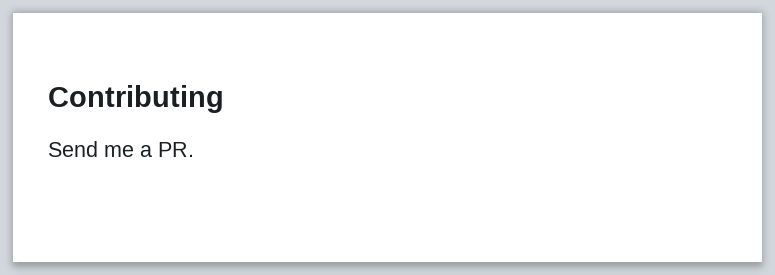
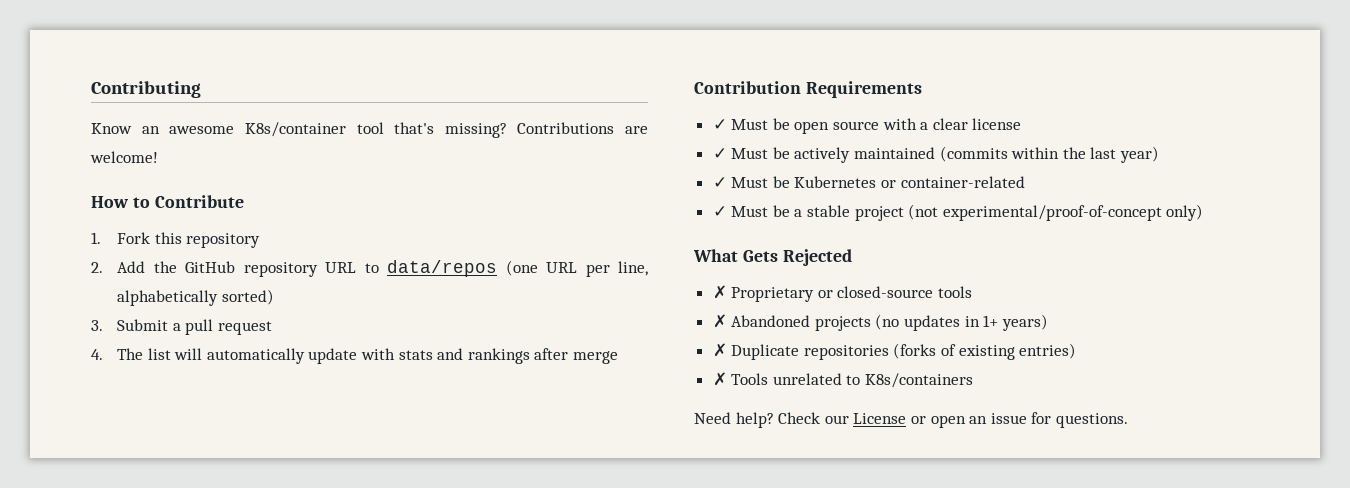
- Send me a PR.
+ Know an awesome K8s/container tool that's missing? Contributions are welcome!
+ How to Contribute
+ 1. Fork this repository
+ 2. Add the GitHub repository URL to data/repos (one URL per line, alphabetically sorted)
+ 3. Submit a pull request
+ 4. The list will automatically update with stats and rankings after merge
+ Contribution Requirements
+ ✓ Must be open source with a clear license
+ ✓ Must be actively maintained (commits within the last year)
+ ✓ Must be Kubernetes or container-related
+ ✓ Must be a stable project (not experimental/proof-of-concept only)
+ What Gets Rejected
+ ✗ Proprietary or closed-source tools
+ ✗ Abandoned projects (no updates in 1+ years)
+ ✗ Duplicate repositories (forks of existing entries)
+ ✗ Tools unrelated to K8s/containers
+ Need help? Check our License or open an issue for questions.

